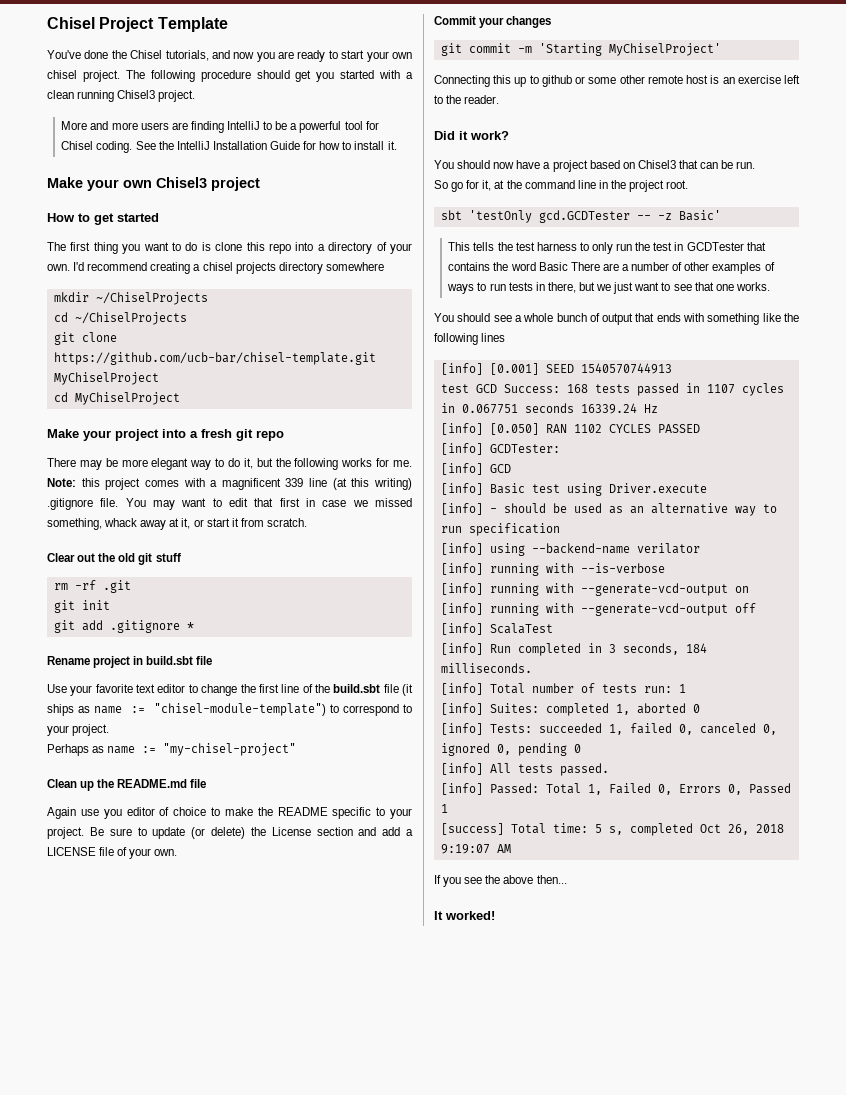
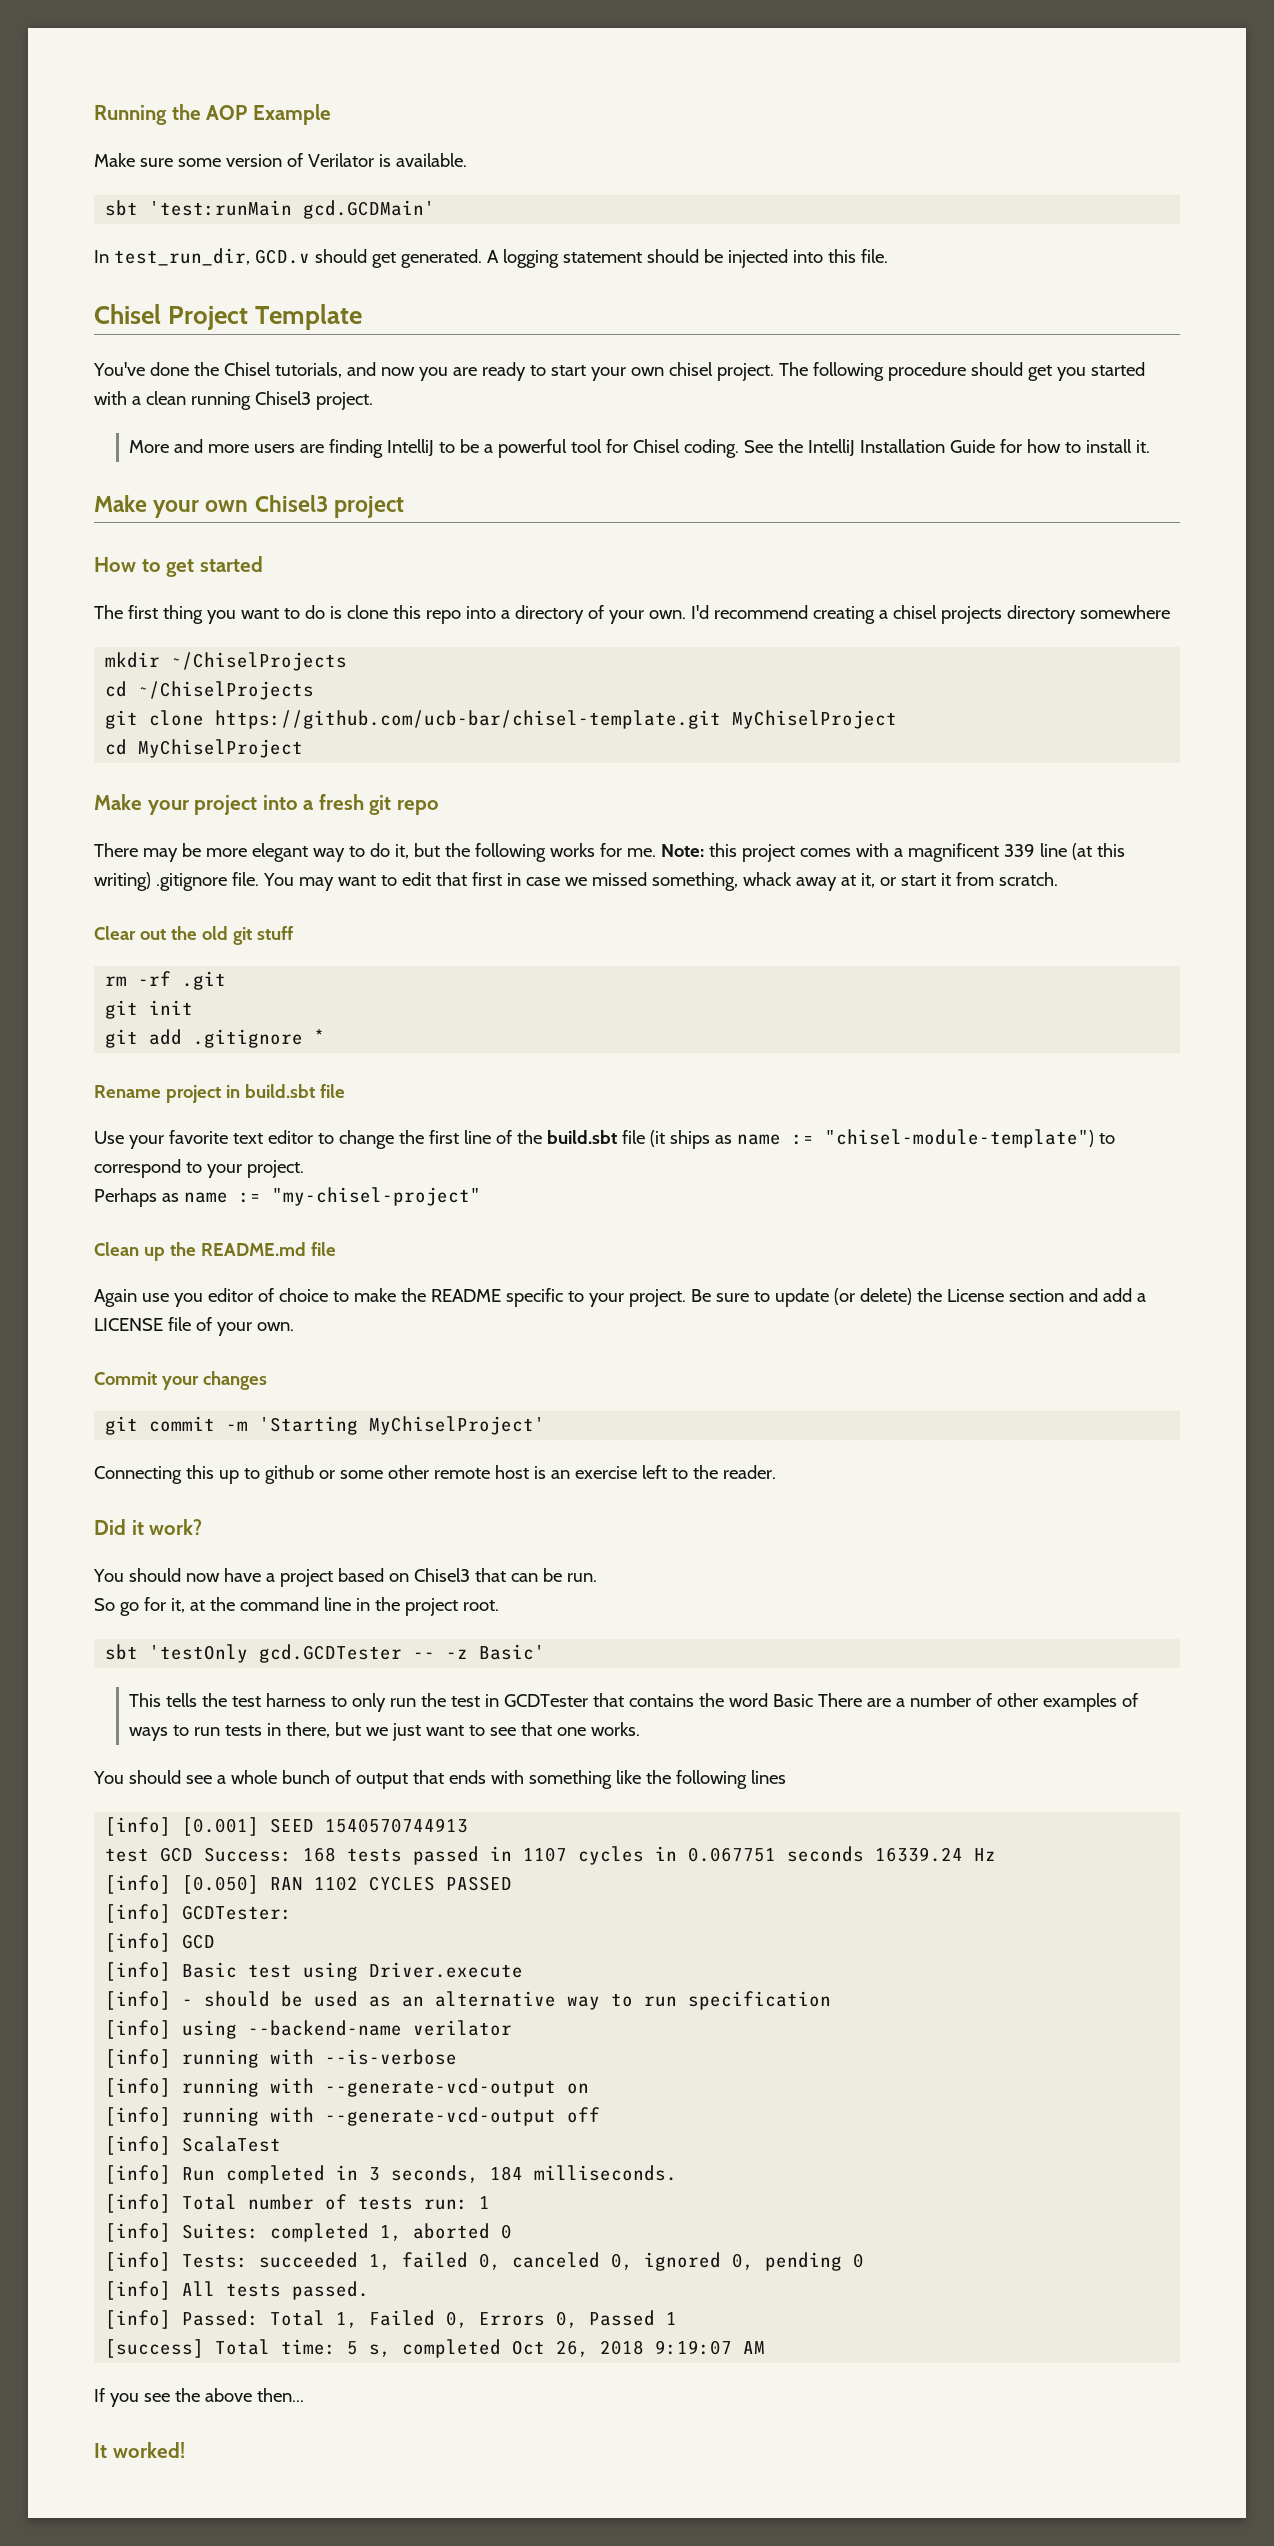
+ Running the AOP Example
+ Make sure some version of Verilator is available.
+ sbt 'test:runMain gcd.GCDMain'
+ In test_run_dir, GCD.v should get generated. A logging statement should be injected into this file.

